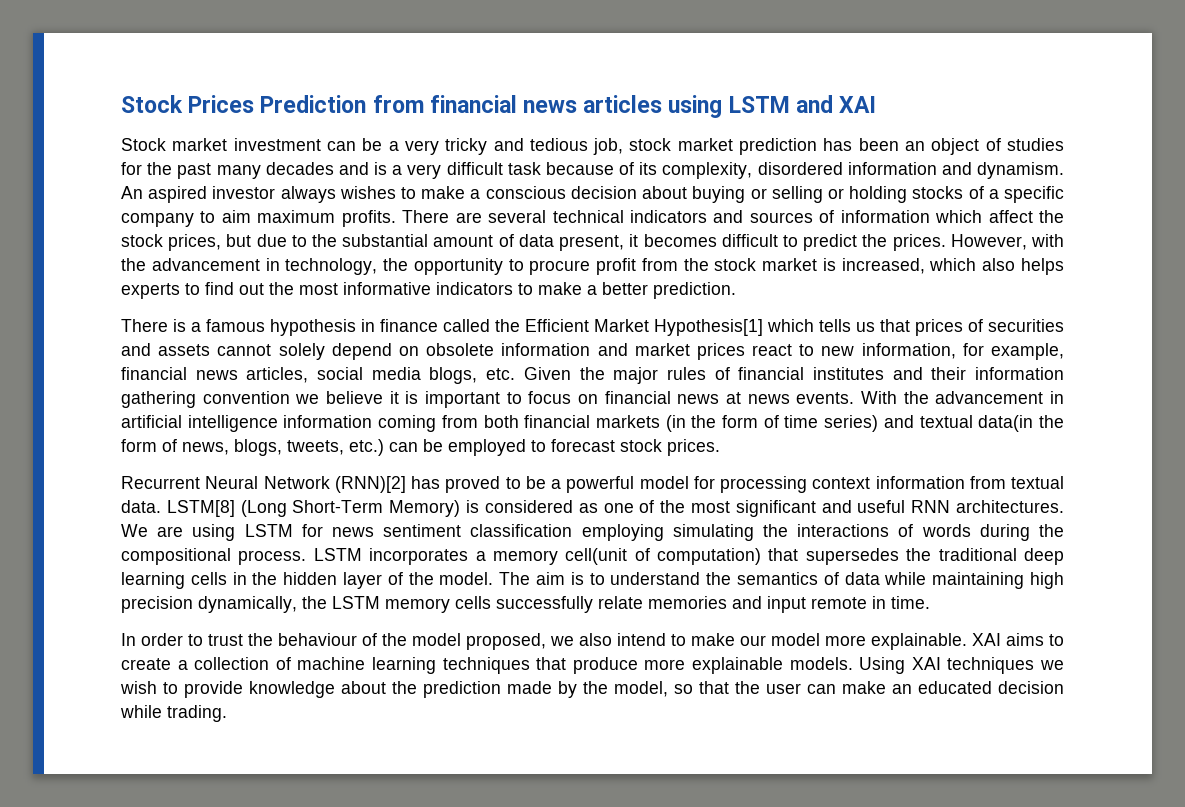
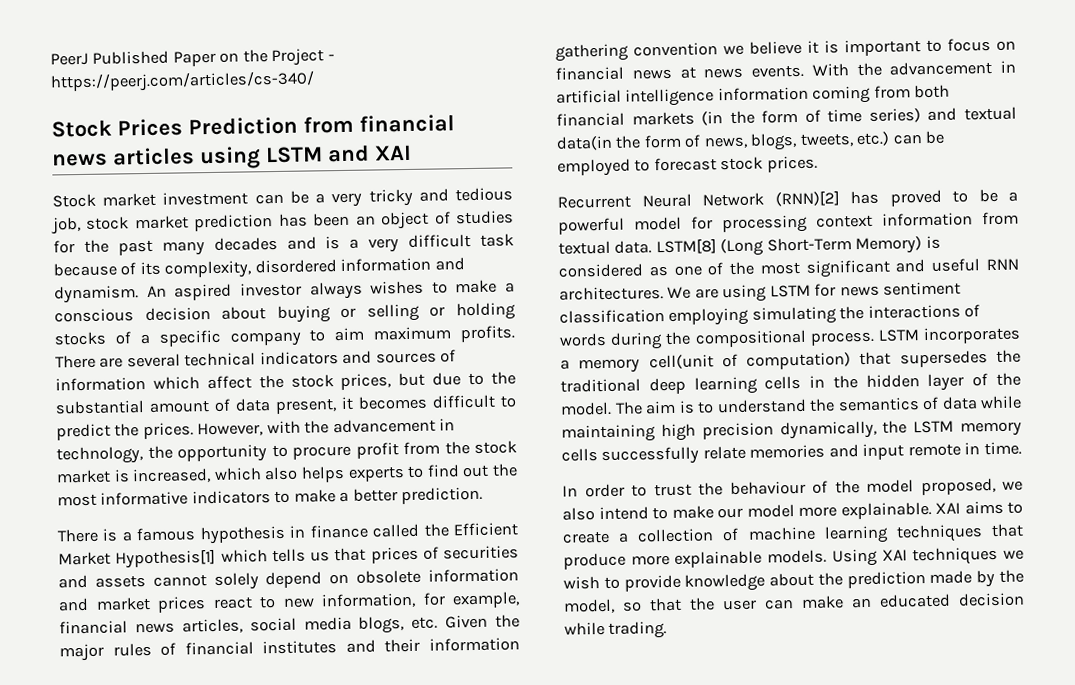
+ PeerJ Published Paper on the Project - https://peerj.com/articles/cs-340/

